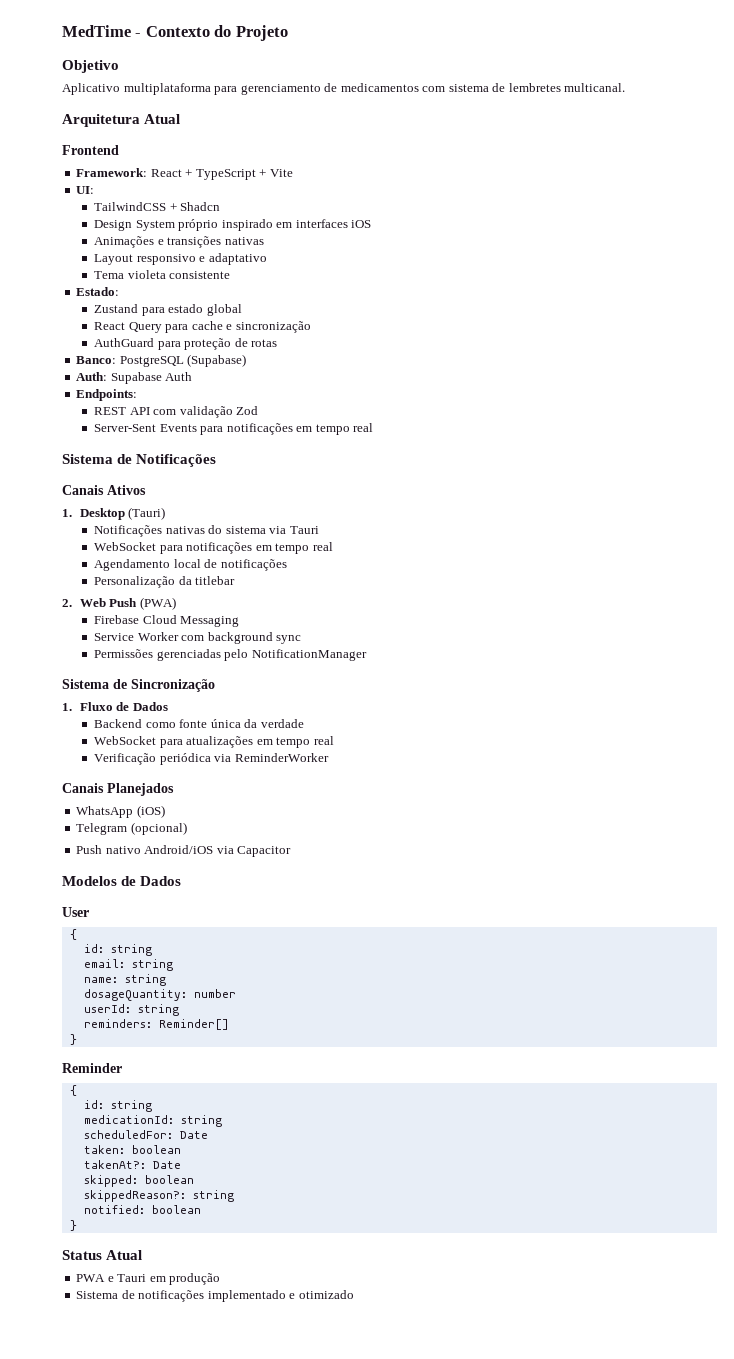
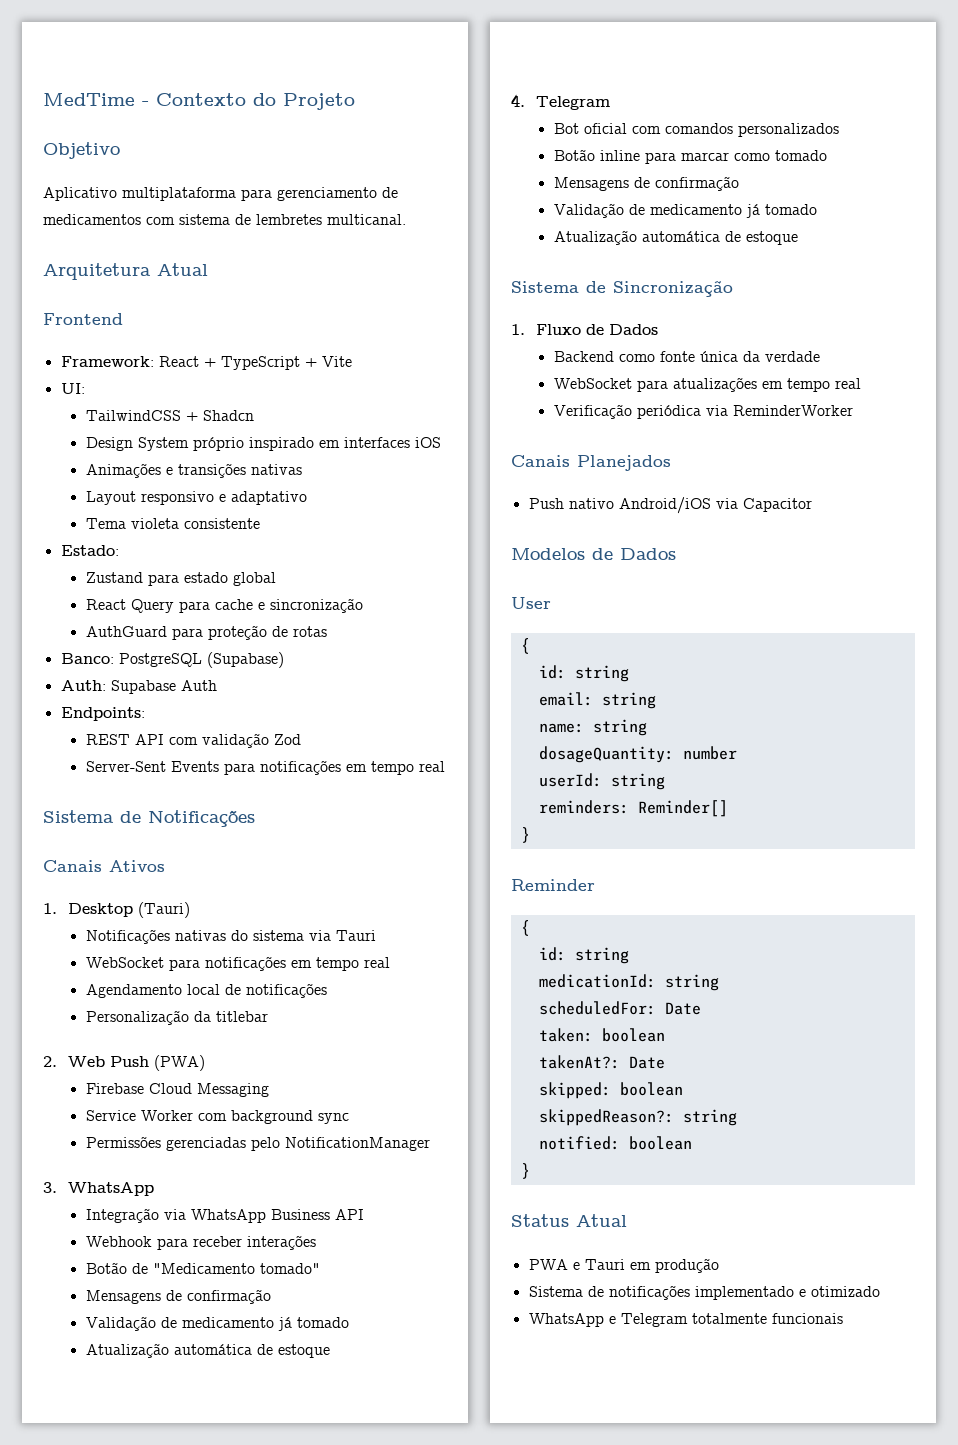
+ 3. WhatsApp
+ Integração via WhatsApp Business API
+ Webhook para receber interações
+ Botão de "Medicamento tomado"
+ Mensagens de confirmação
+ Validação de medicamento já tomado
+ Atualização automática de estoque
+ 4. Telegram
+ Bot oficial com comandos personalizados
+ Botão inline para marcar como tomado
+ Mensagens de confirmação
+ Validação de medicamento já tomado
+ Atualização automática de estoque
- WhatsApp (iOS)
- Telegram (opcional)
+ WhatsApp e Telegram totalmente funcionais

